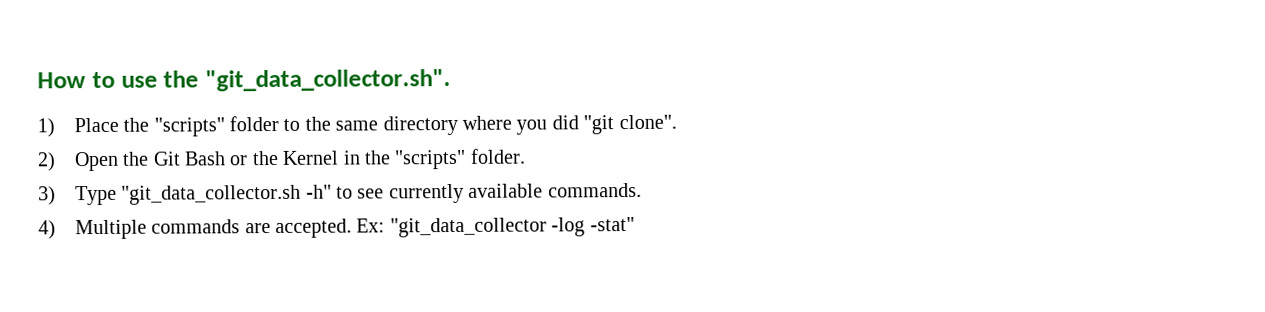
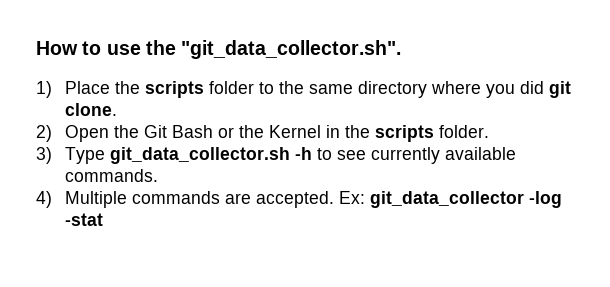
- 1) Place the "scripts" folder to the same directory where you did "git clone".
+ 1) Place the scripts folder to the same directory where you did git clone.
- 2) Open the Git Bash or the Kernel in the "scripts" folder.
+ 2) Open the Git Bash or the Kernel in the scripts folder.
- 3) Type "git_data_collector.sh -h" to see currently available commands.
+ 3) Type git_data_collector.sh -h to see currently available commands.
- Ex: "git_data_collector -log -stat"
+ Ex: git_data_collector -log -stat

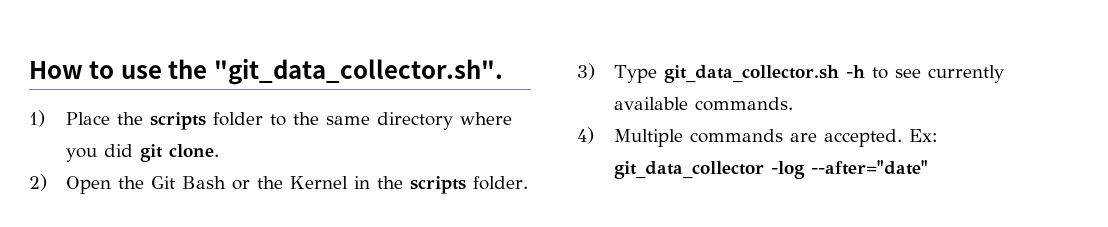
- Ex: git_data_collector -log -stat
+ Ex: git_data_collector -log --after="date"

